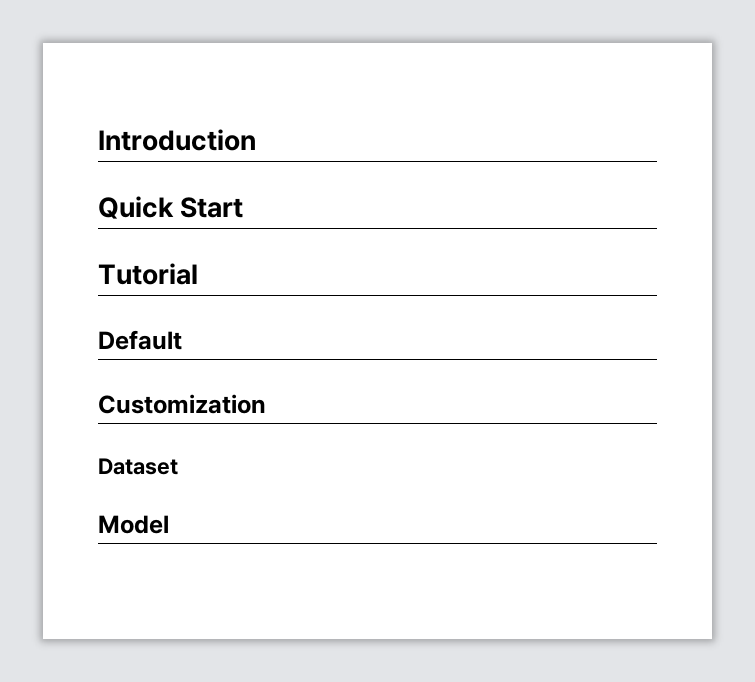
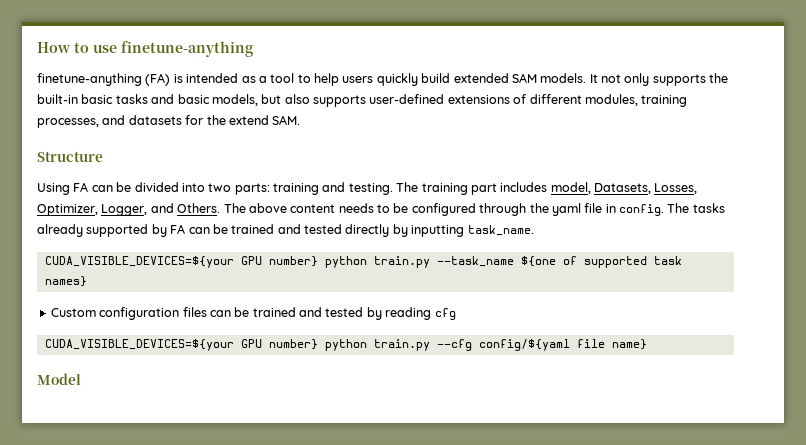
- Introduction
- Quick Start
- Tutorial
- Default
- Customization
- Dataset
+ How to use finetune-anything
+ finetune-anything (FA) is intended as a tool to help users quickly build extended SAM models. It not only supports the built-in basic tasks and basic models, but also supports user-defined extensions of different modules, training processes, and datasets for the extend SAM.
+ Structure
+ Using FA can be divided into two parts: training and testing. The training part includes model, Datasets, Losses, Optimizer, Logger, and Others. The above content needs to be configured through the yaml file in config. The tasks already supported by FA can be trained and tested directly by inputting task_name.
+ CUDA_VISIBLE_DEVICES=${your GPU number} python train.py --task_name ${one of supported task names}
+ Custom configuration files can be trained and tested by reading cfg
+ CUDA_VISIBLE_DEVICES=${your GPU number} python train.py --cfg config/${yaml file name}

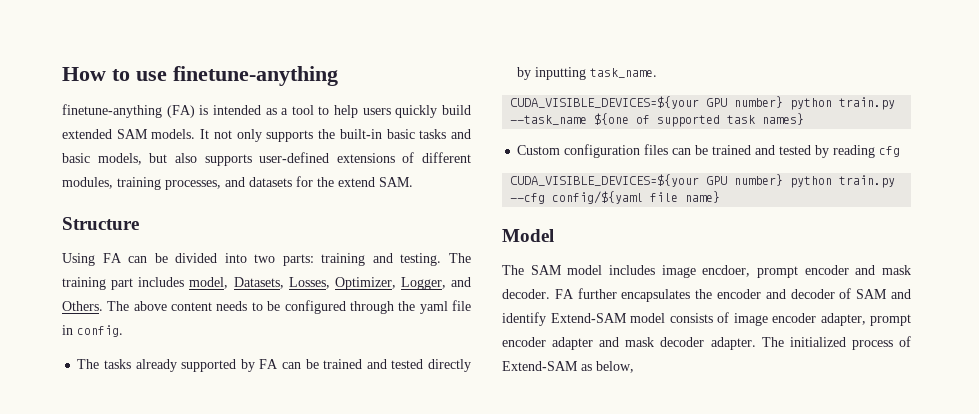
- The above content needs to be configured through the yaml file in config. The tasks already supported by FA can be trained and tested directly by inputting task_name.
+ The above content needs to be configured through the yaml file in config.
+ The tasks already supported by FA can be trained and tested directly by inputting task_name.
+ The SAM model includes image encdoer, prompt encoder and mask decoder. FA further encapsulates the encoder and decoder of SAM and identify Extend-SAM model consists of image encoder adapter, prompt encoder adapter and mask decoder adapter. The initialized process of Extend-SAM as below,

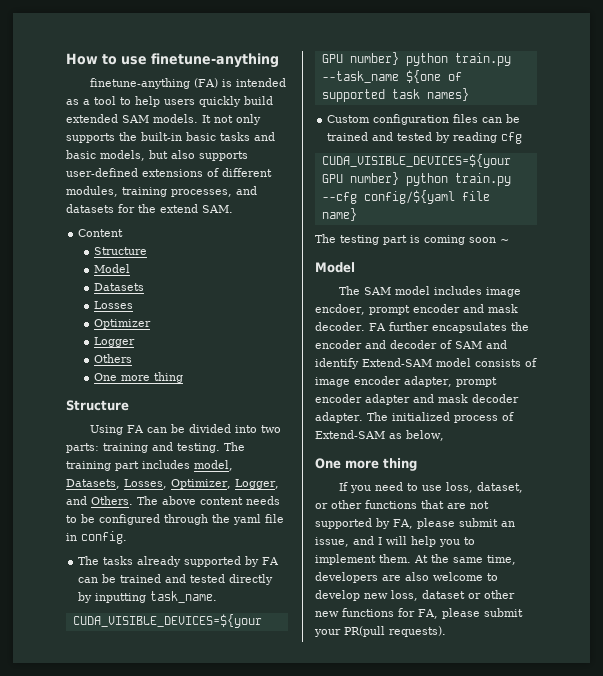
+ Content
+ Structure
+ Model
+ Datasets
+ Losses
+ Optimizer
+ Logger
+ Others
+ One more thing
+ The testing part is coming soon ~
  The initialized process of Extend-SAM as below,
+ One more thing
+ If you need to use loss, dataset, or other functions that are not supported by FA, please submit an issue, and I will help you to implement them. At the same time, developers are also welcome to develop new loss, dataset or other new functions for FA, please submit your PR(pull requests).

